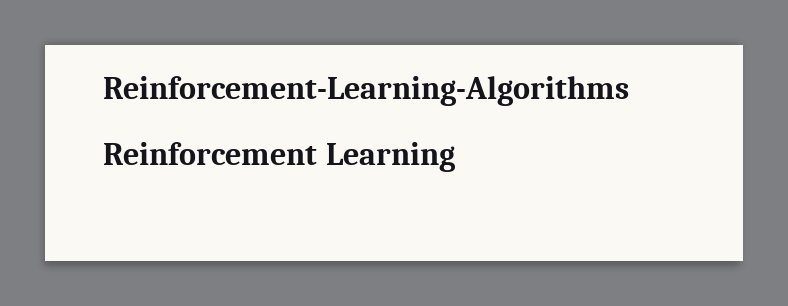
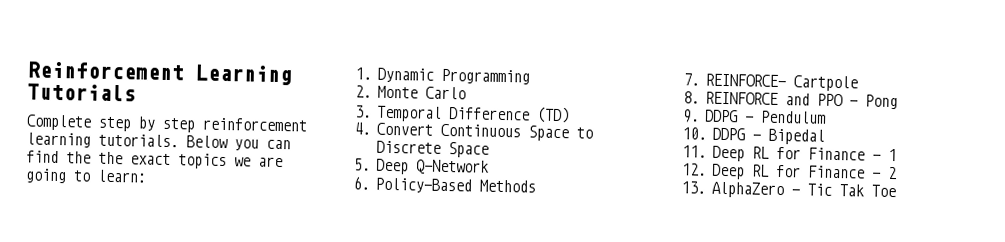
- Reinforcement-Learning-Algorithms
- Reinforcement Learning
+ Reinforcement Learning Tutorials
+ Complete step by step reinforcement learning tutorials. Below you can find the the exact topics we are going to learn:
+ 1. Dynamic Programming
+ 2. Monte Carlo
+ 3. Temporal Difference (TD)
+ 4. Convert Continuous Space to Discrete Space
+ 5. Deep Q-Network
+ 6. Policy-Based Methods
+ 7. REINFORCE- Cartpole
+ 8. REINFORCE and PPO - Pong
+ 9. DDPG - Pendulum
+ 10. DDPG - Bipedal
+ 11. Deep RL for Finance - 1
+ 12. Deep RL for Finance - 2
+ 13. AlphaZero - Tic Tak Toe

